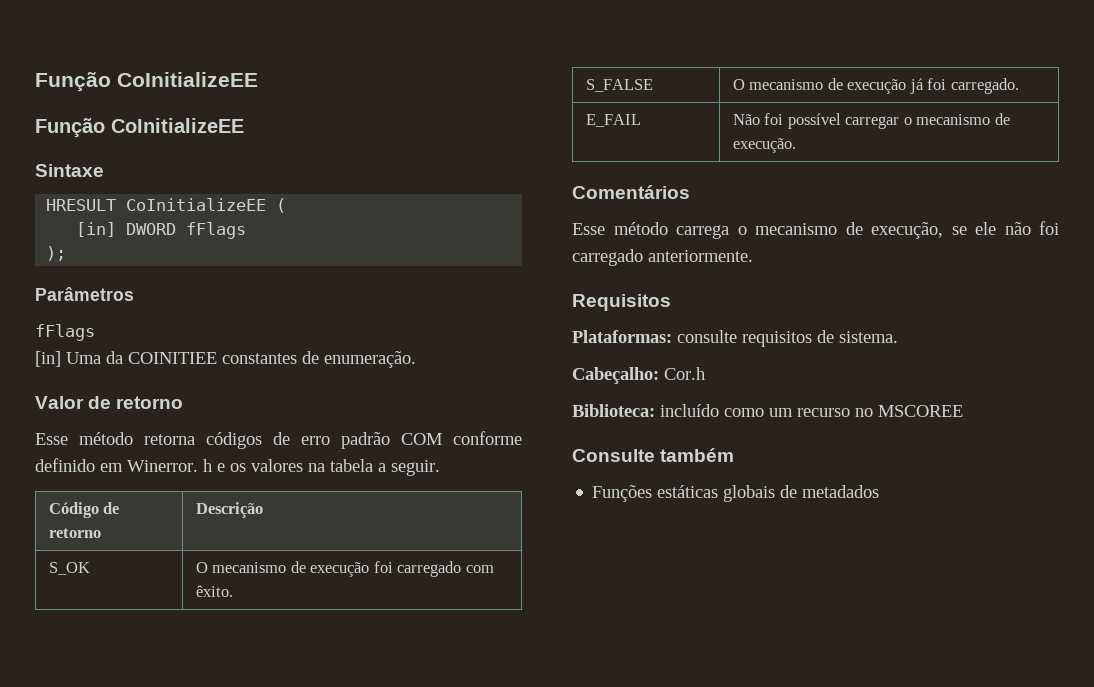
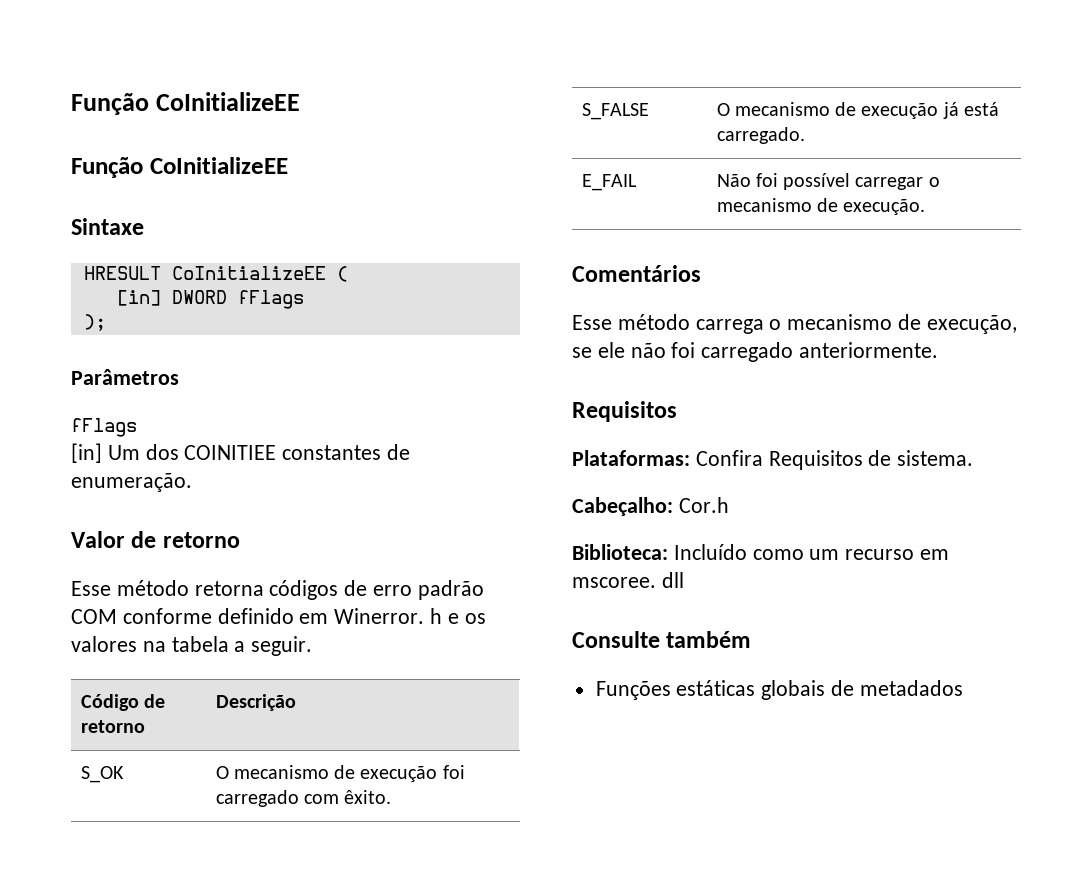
- [in] Uma da COINITIEE constantes de enumeração.
+ [in] Um dos COINITIEE constantes de enumeração.
- S_FALSE | O mecanismo de execução já foi carregado.
+ S_FALSE | O mecanismo de execução já está carregado.
- Plataformas: consulte requisitos de sistema.
+ Plataformas: Confira Requisitos de sistema.
- Biblioteca: incluído como um recurso no MSCOREE
+ Biblioteca: Incluído como um recurso em mscoree. dll

